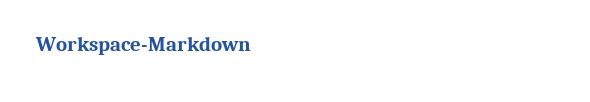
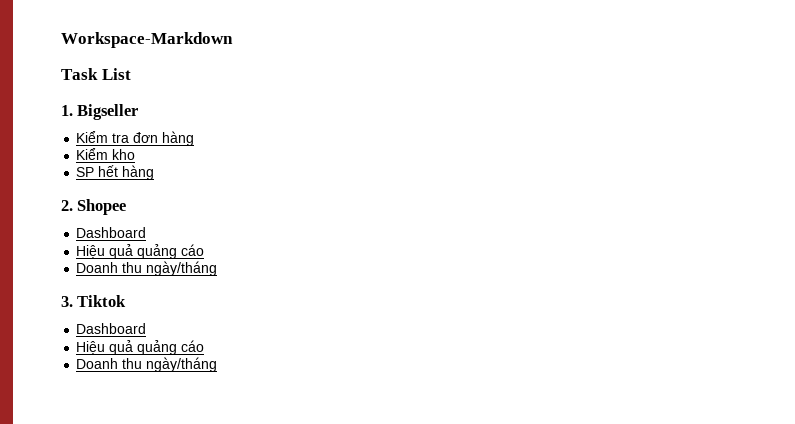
+ Task List
+ 1. Bigseller
+ Kiểm tra đơn hàng
+ Kiểm kho
+ SP hết hàng
+ 2. Shopee
+ Dashboard
+ Hiệu quả quảng cáo
+ Doanh thu ngày/tháng
+ 3. Tiktok
+ Dashboard
+ Hiệu quả quảng cáo
+ Doanh thu ngày/tháng

